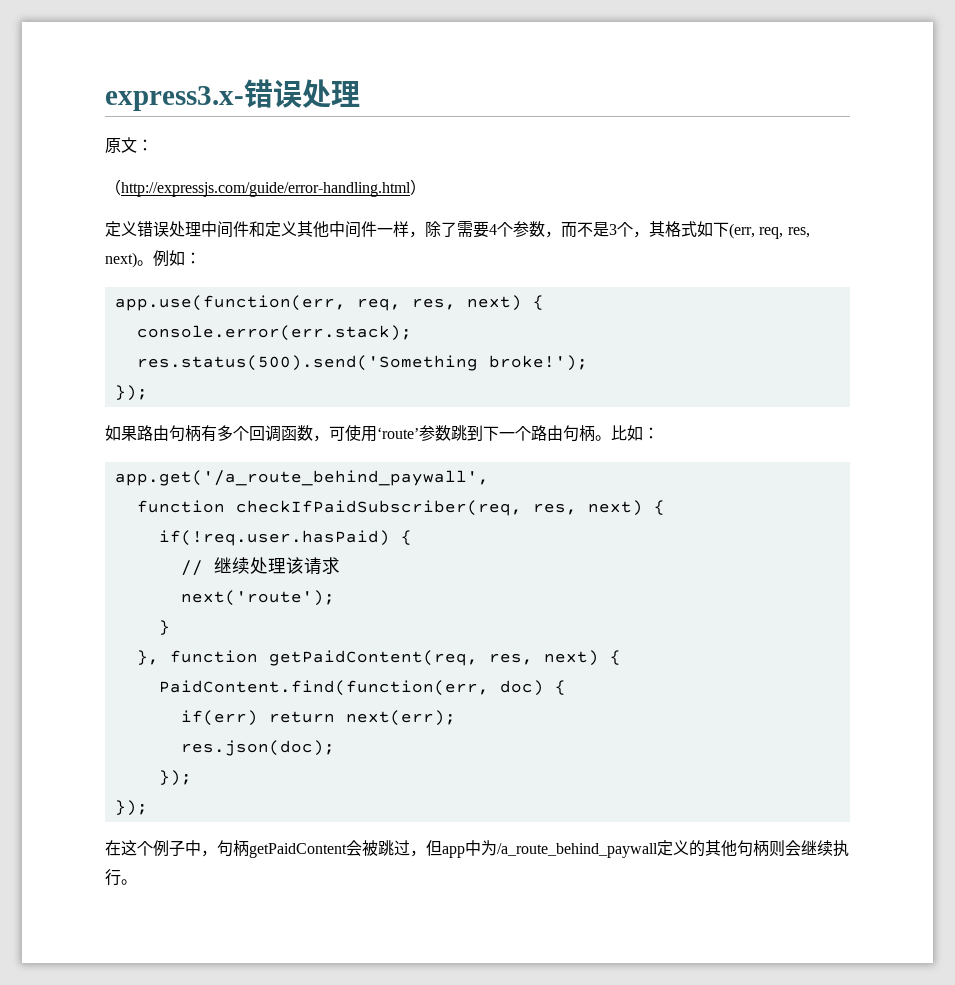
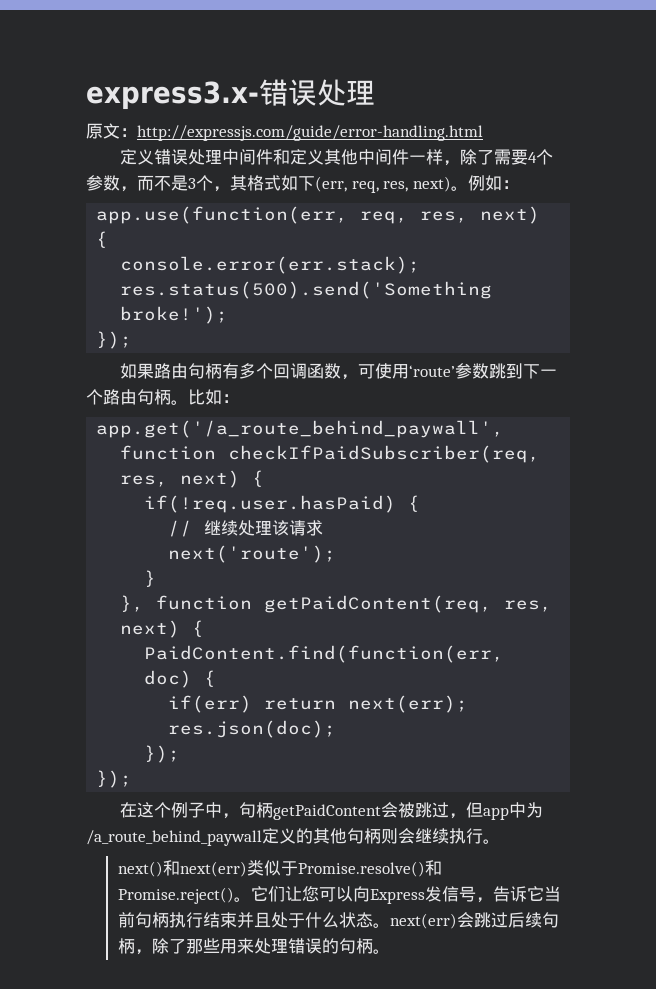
- 原文：
- （http://expressjs.com/guide/error-handling.html）
+ 原文：http://expressjs.com/guide/error-handling.html
+ next()和next(err)类似于Promise.resolve()和Promise.reject()。它们让您可以向Express发信号，告诉它当前句柄执行结束并且处于什么状态。next(err)会跳过后续句柄，除了那些用来处理错误的句柄。

